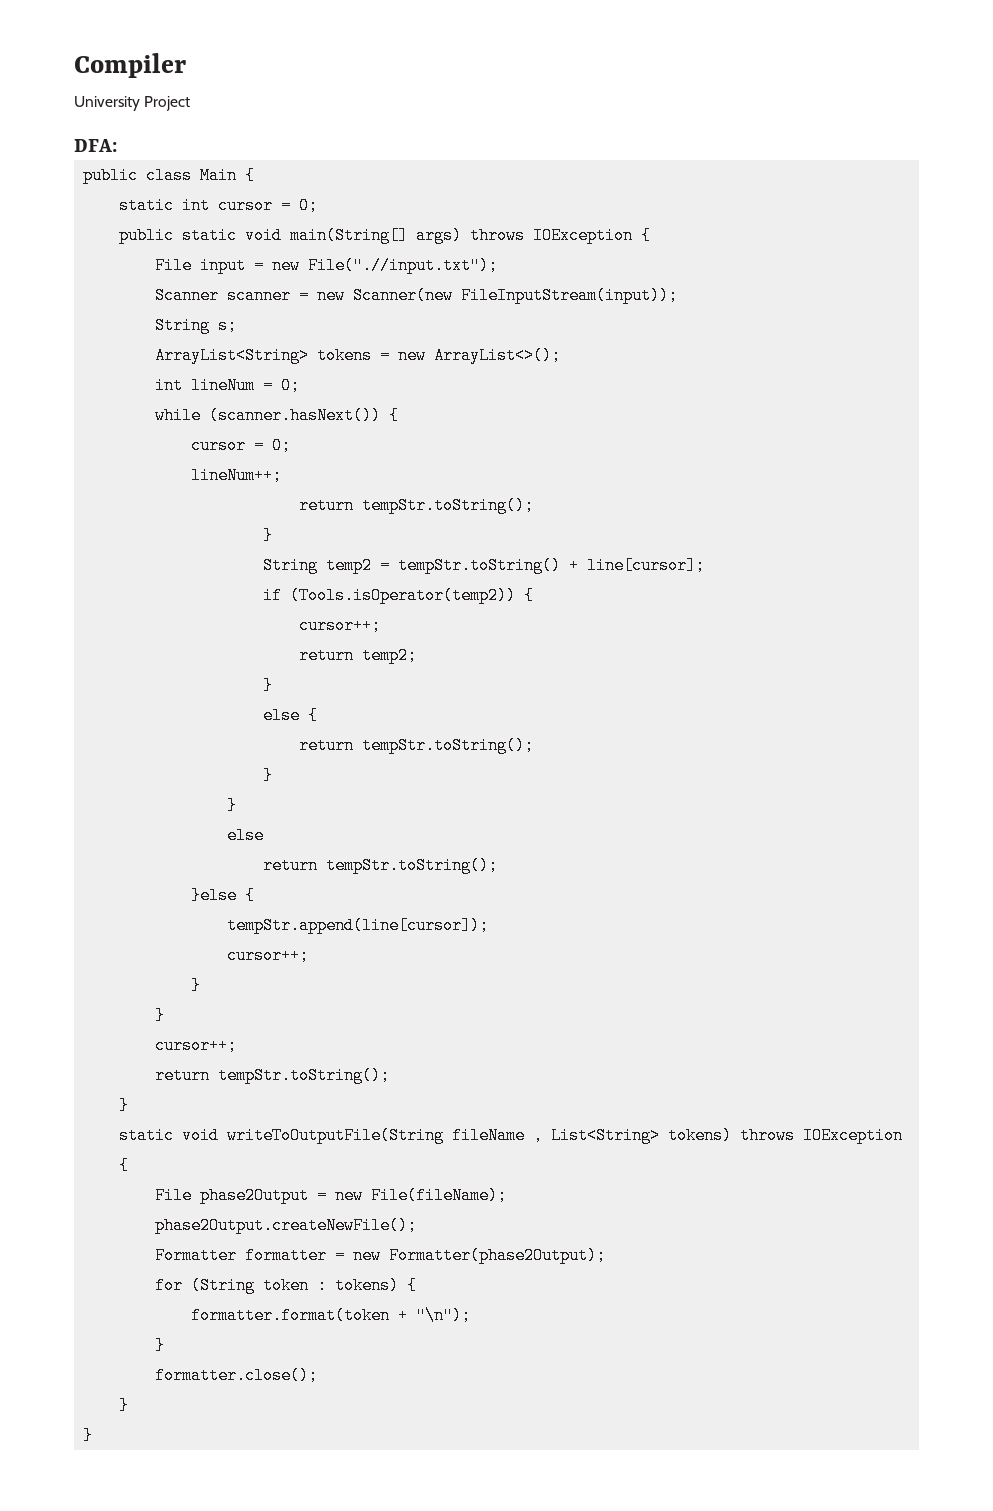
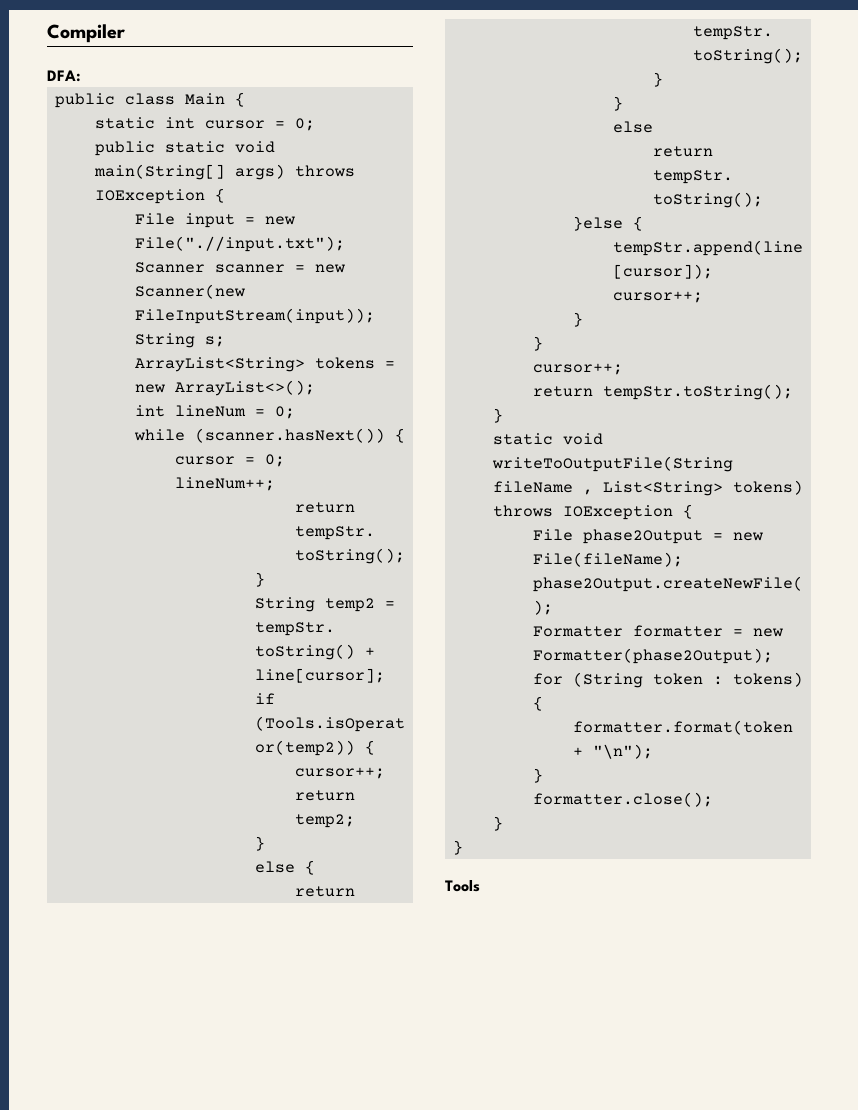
- University Project
+ Tools

